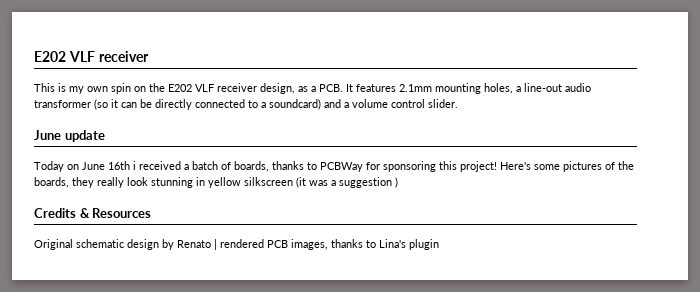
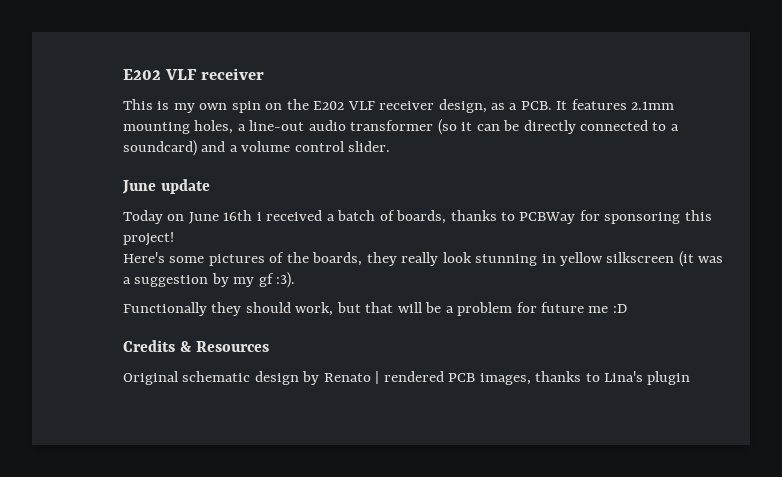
- Today on June 16th i received a batch of boards, thanks to PCBWay for sponsoring this project! Here's some pictures of the boards, they really look stunning in yellow silkscreen (it was a suggestion )
+ Today on June 16th i received a batch of boards, thanks to PCBWay for sponsoring this project!
+ Here's some pictures of the boards, they really look stunning in yellow silkscreen (it was a suggestion by my gf :3).
+ Functionally they should work, but that will be a problem for future me :D

